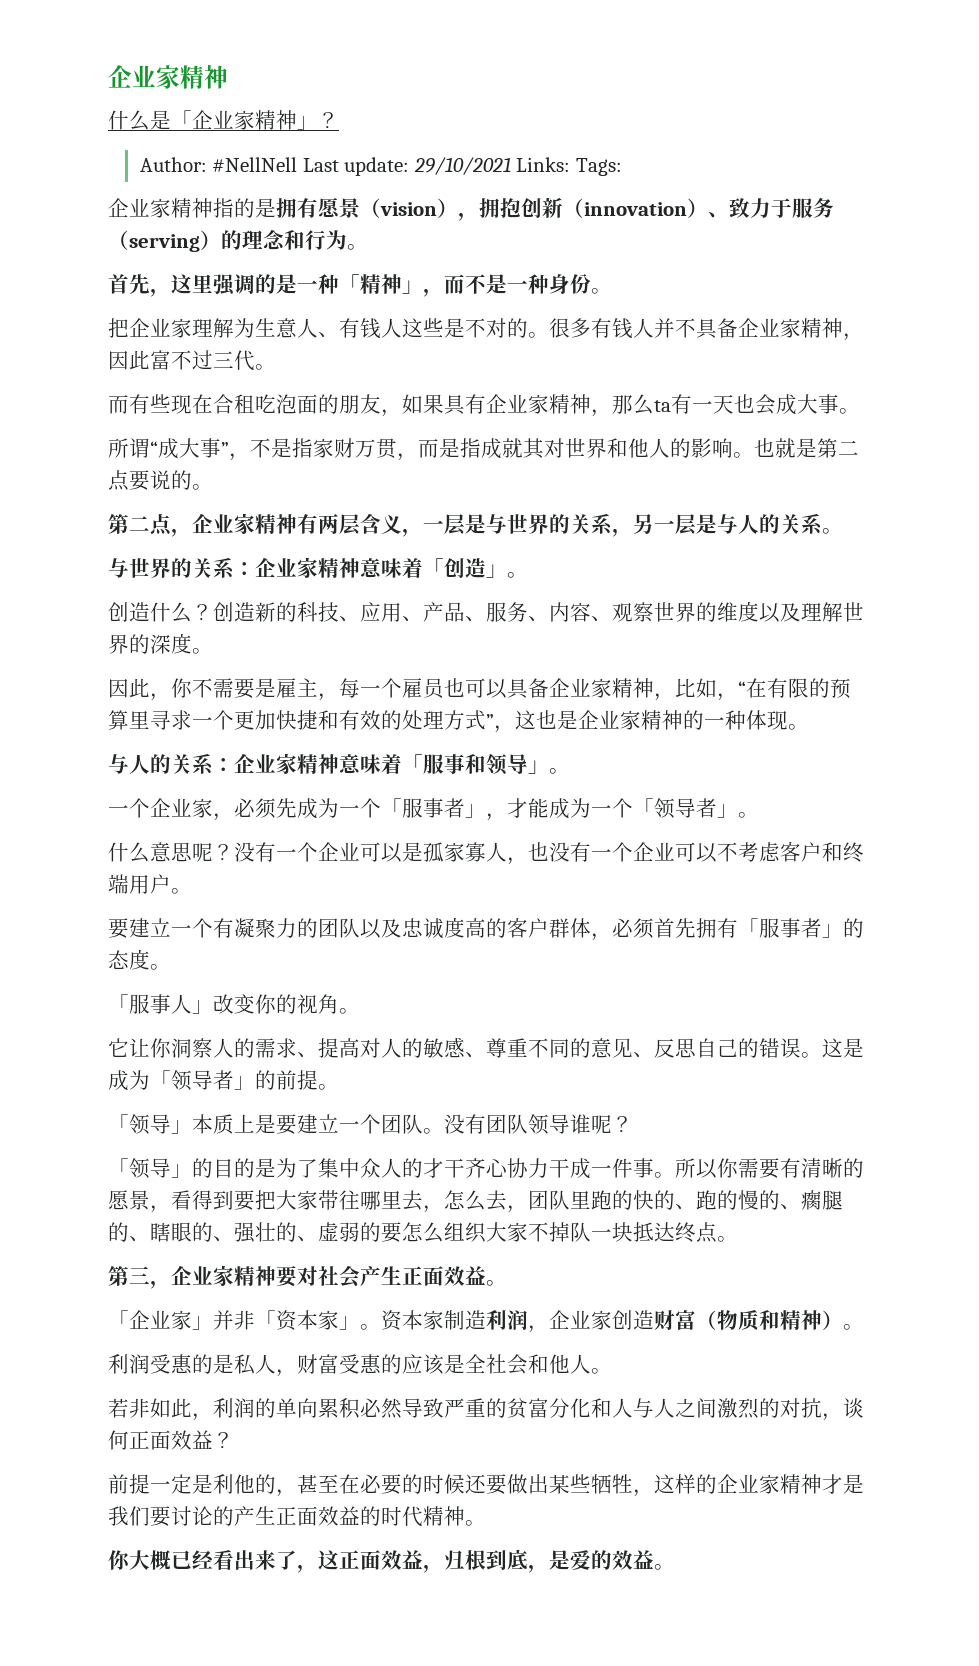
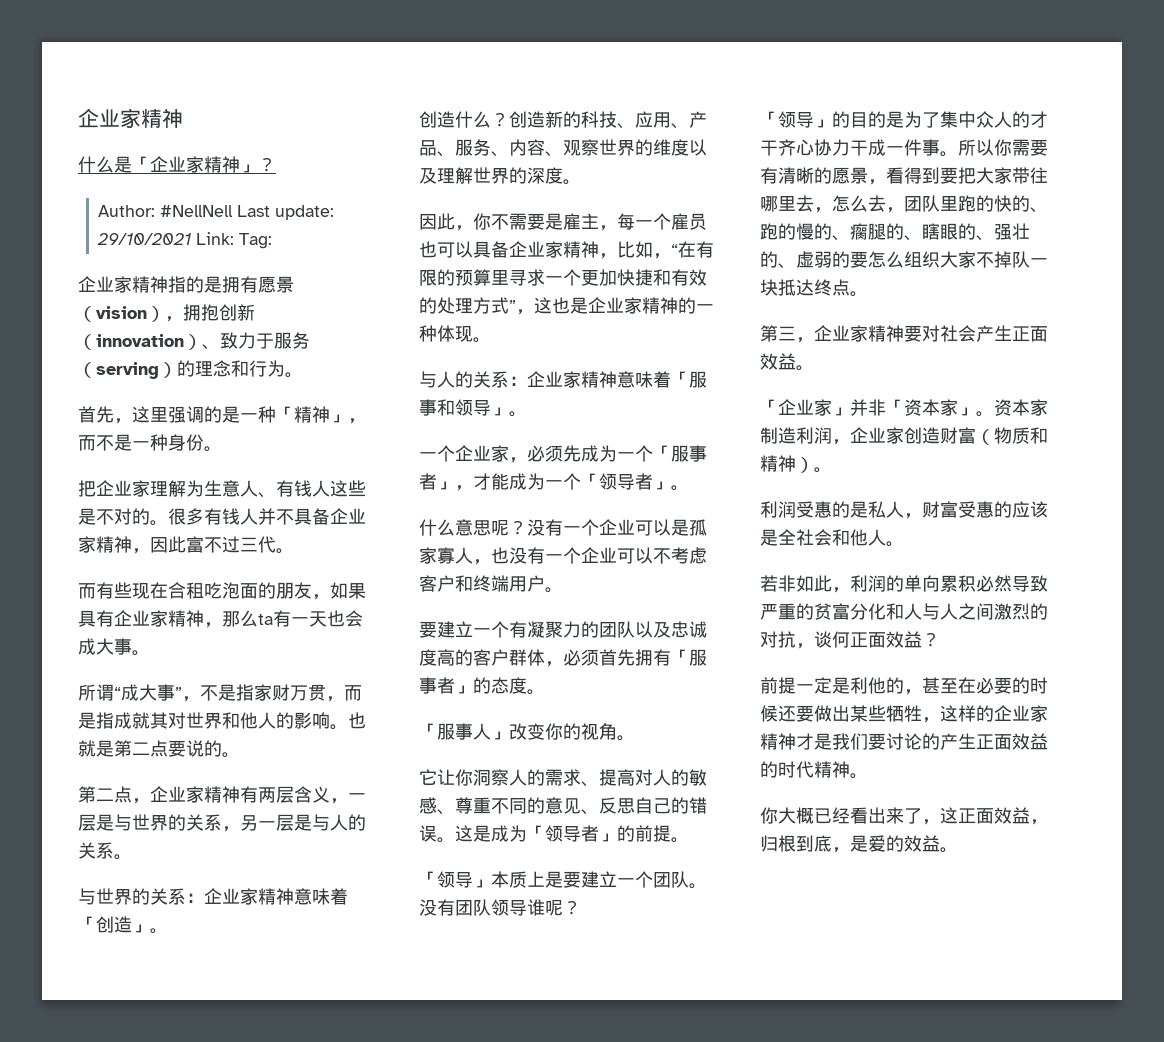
- Author: #NellNell Last update: 29/10/2021 Links: Tags:
+ Author: #NellNell Last update: 29/10/2021 Link: Tag:

